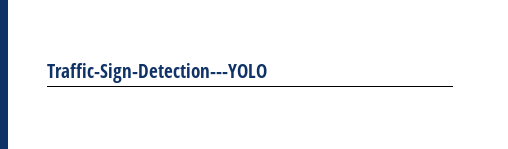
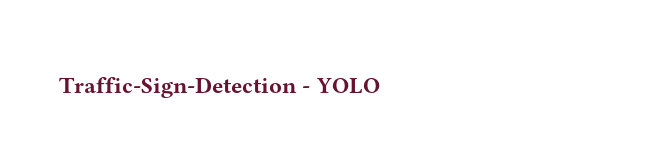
- Traffic-Sign-Detection---YOLO
+ Traffic-Sign-Detection - YOLO

